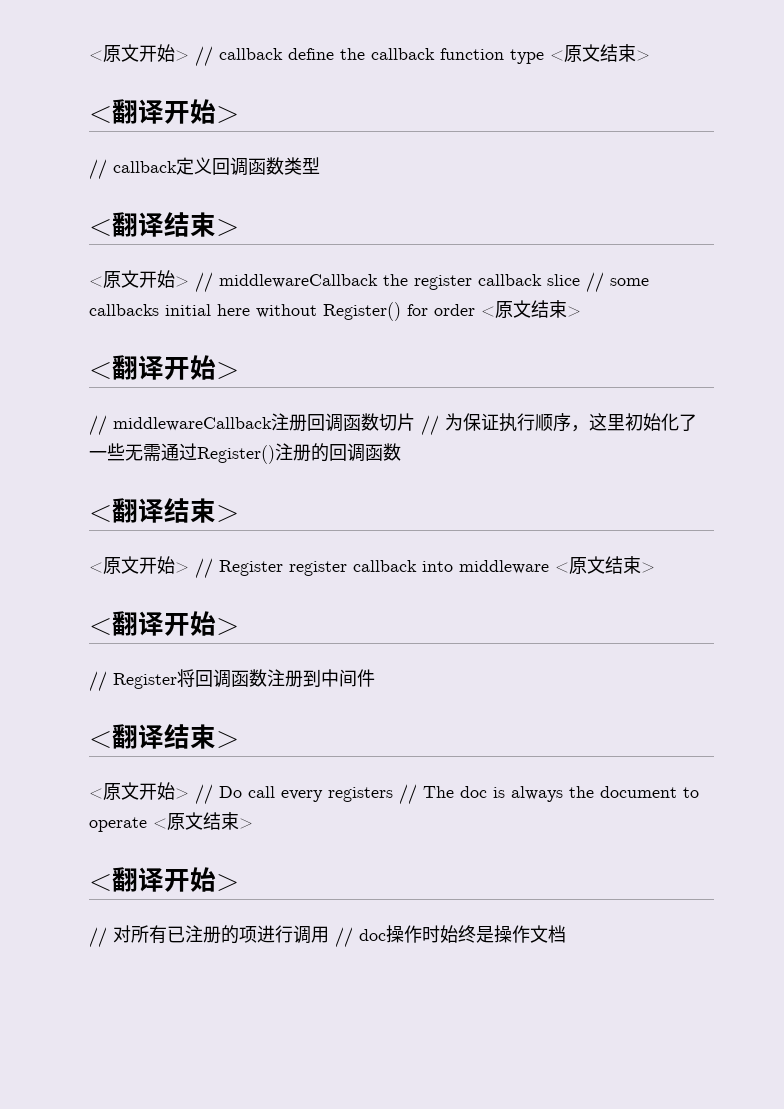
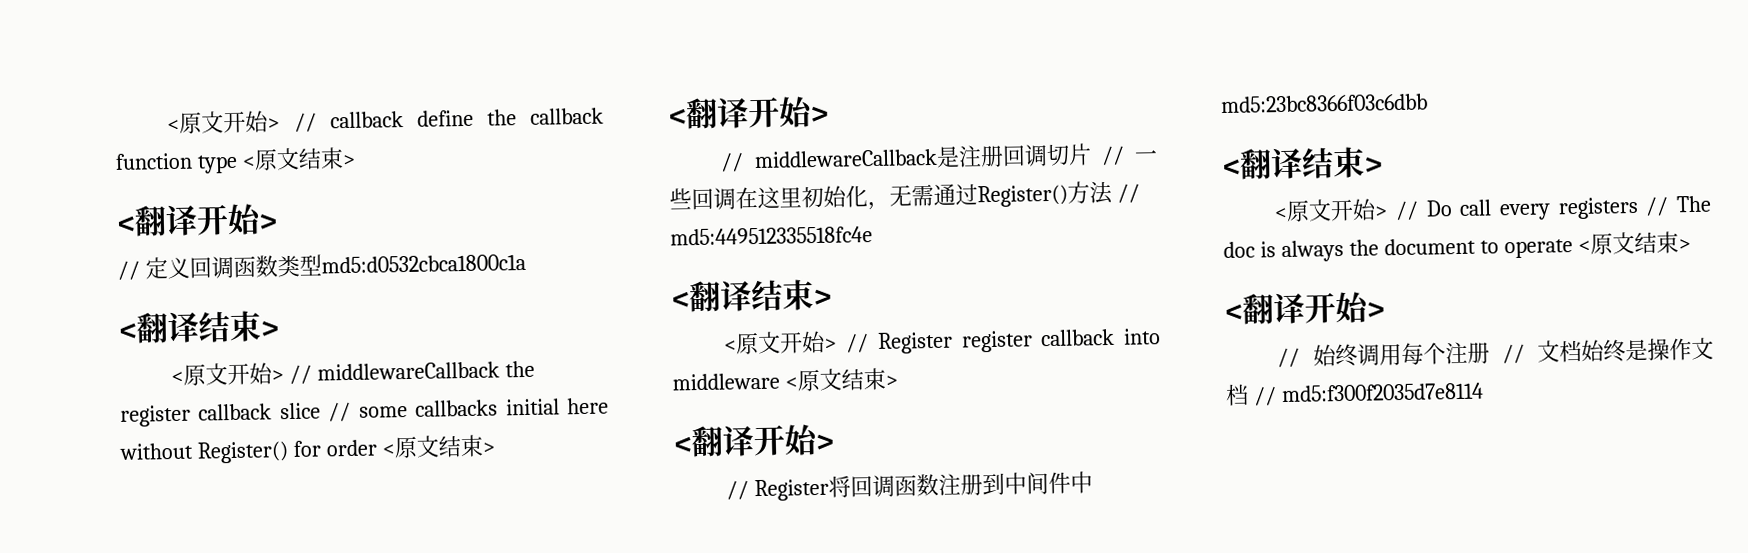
- // callback定义回调函数类型
+ // 定义回调函数类型md5:d0532cbca1800c1a
- // middlewareCallback注册回调函数切片 // 为保证执行顺序，这里初始化了一些无需通过Register()注册的回调函数
+ // middlewareCallback是注册回调切片 // 一些回调在这里初始化，无需通过Register()方法 // md5:449512335518fc4e
- // Register将回调函数注册到中间件
+ // Register将回调函数注册到中间件中md5:23bc8366f03c6dbb
- // 对所有已注册的项进行调用 // doc操作时始终是操作文档
+ // 始终调用每个注册 // 文档始终是操作文档 // md5:f300f2035d7e8114

